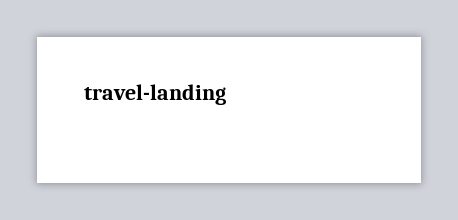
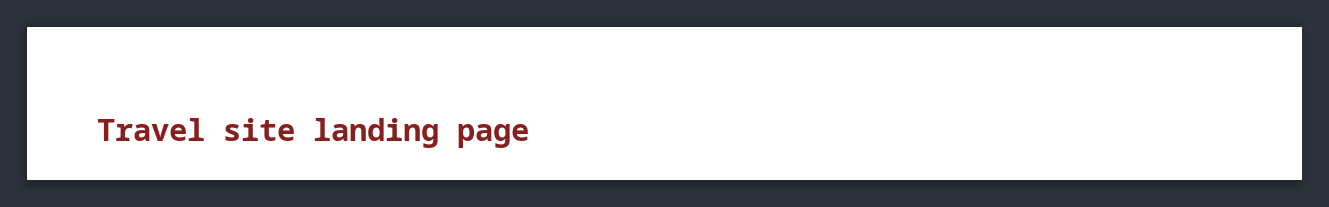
- travel-landing
+ Travel site landing page

